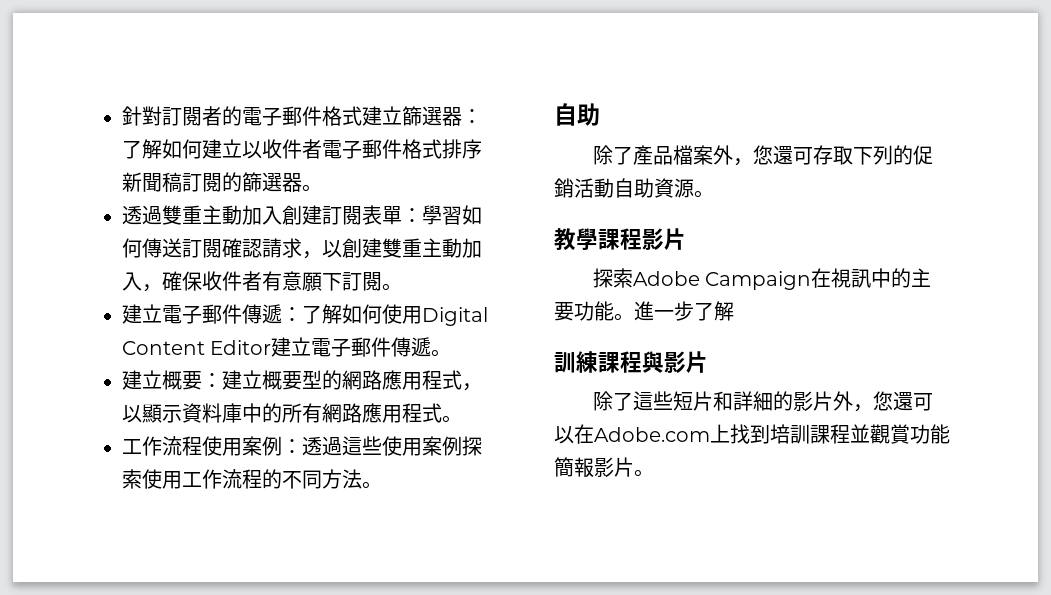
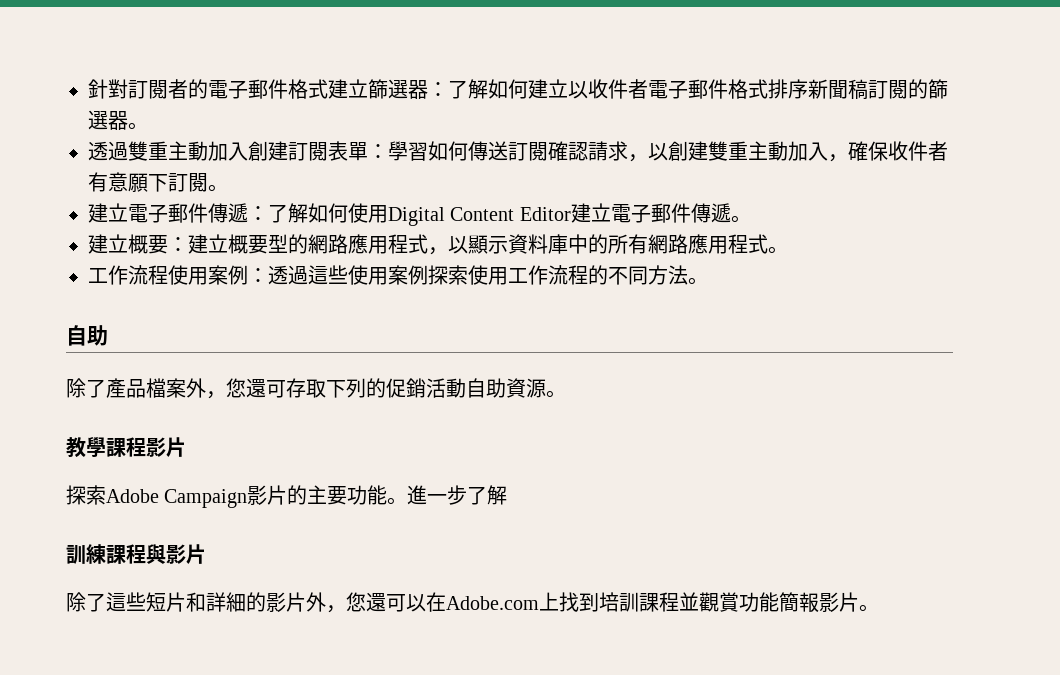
- 探索Adobe Campaign在視訊中的主要功能。
+ 探索Adobe Campaign影片的主要功能。

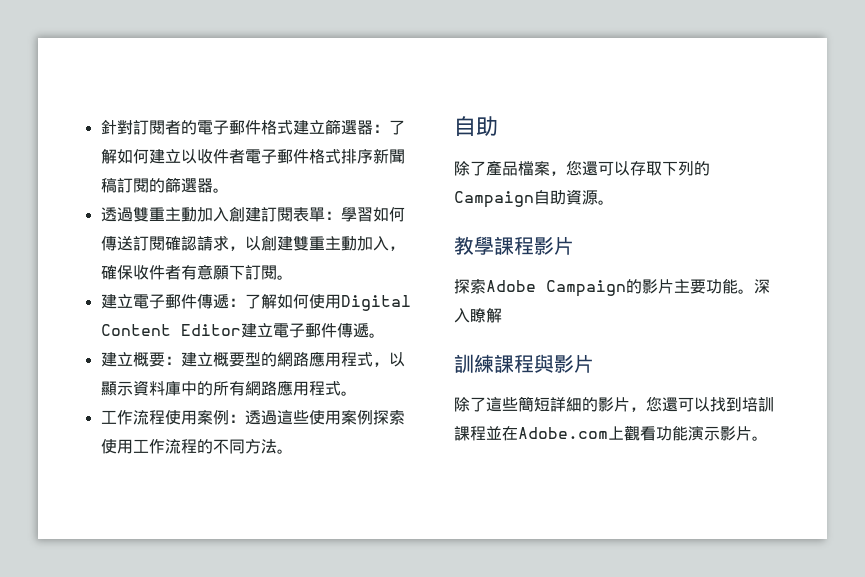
- 除了產品檔案外，您還可存取下列的促銷活動自助資源。
+ 除了產品檔案，您還可以存取下列的Campaign自助資源。
- 探索Adobe Campaign影片的主要功能。
+ 探索Adobe Campaign的影片主要功能。
- 進一步了解
+ 深入瞭解
- 除了這些短片和詳細的影片外，您還可以在Adobe.com上找到培訓課程並觀賞功能簡報影片。
+ 除了這些簡短詳細的影片，您還可以找到培訓課程並在Adobe.com上觀看功能演示影片。

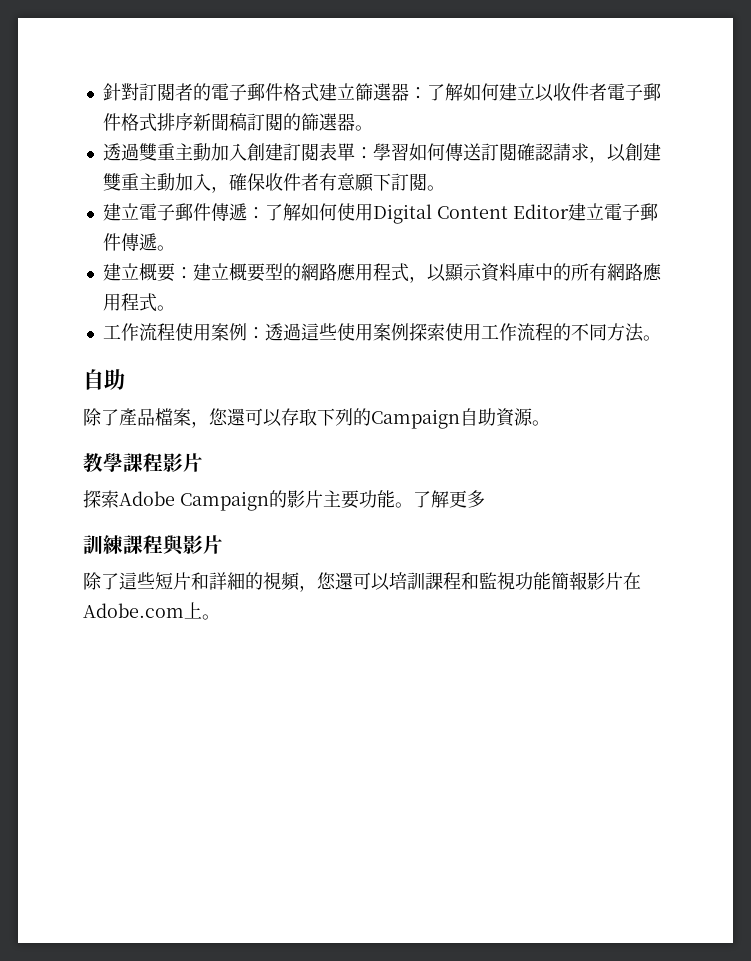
- 深入瞭解
+ 了解更多
- 除了這些簡短詳細的影片，您還可以找到培訓課程並在Adobe.com上觀看功能演示影片。
+ 除了這些短片和詳細的視頻，您還可以培訓課程和監視功能簡報影片在Adobe.com上。

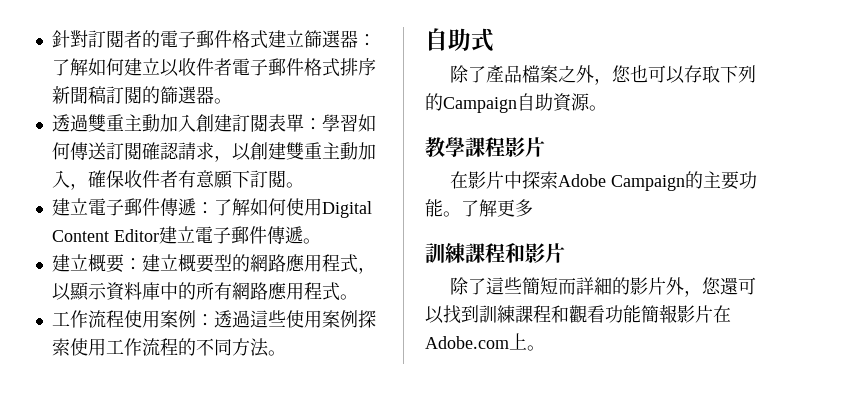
  工作流程使用案例：透過這些使用案例探索使用工作流程的不同方法。
- 自助
+ 自助式
- 除了產品檔案，您還可以存取下列的Campaign自助資源。
+ 除了產品檔案之外，您也可以存取下列的Campaign自助資源。
- 探索Adobe Campaign的影片主要功能。
+ 在影片中探索Adobe Campaign的主要功能。
- 訓練課程與影片
+ 訓練課程和影片
- 除了這些短片和詳細的視頻，您還可以培訓課程和監視功能簡報影片在Adobe.com上。
+ 除了這些簡短而詳細的影片外，您還可以找到訓練課程和觀看功能簡報影片在Adobe.com上。

